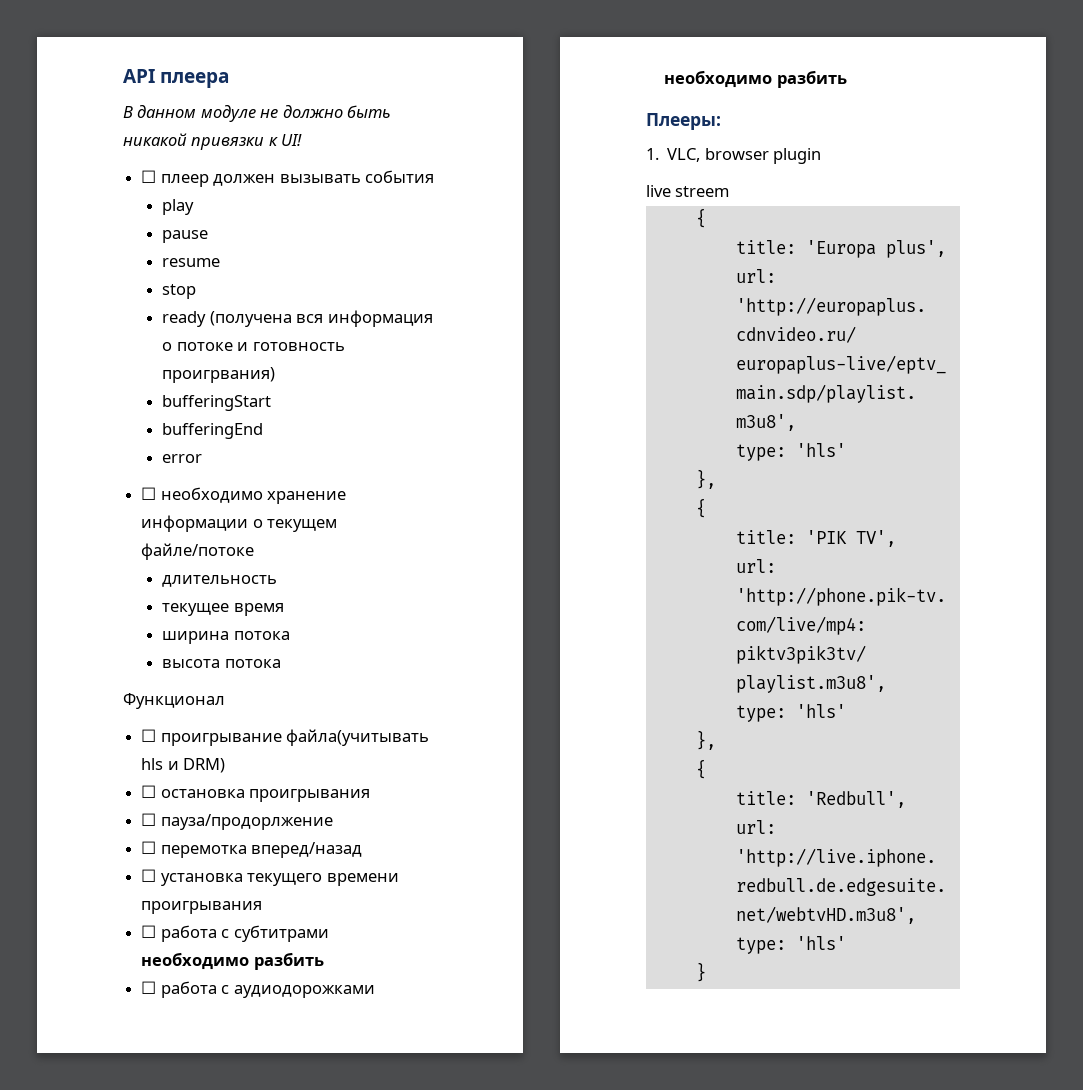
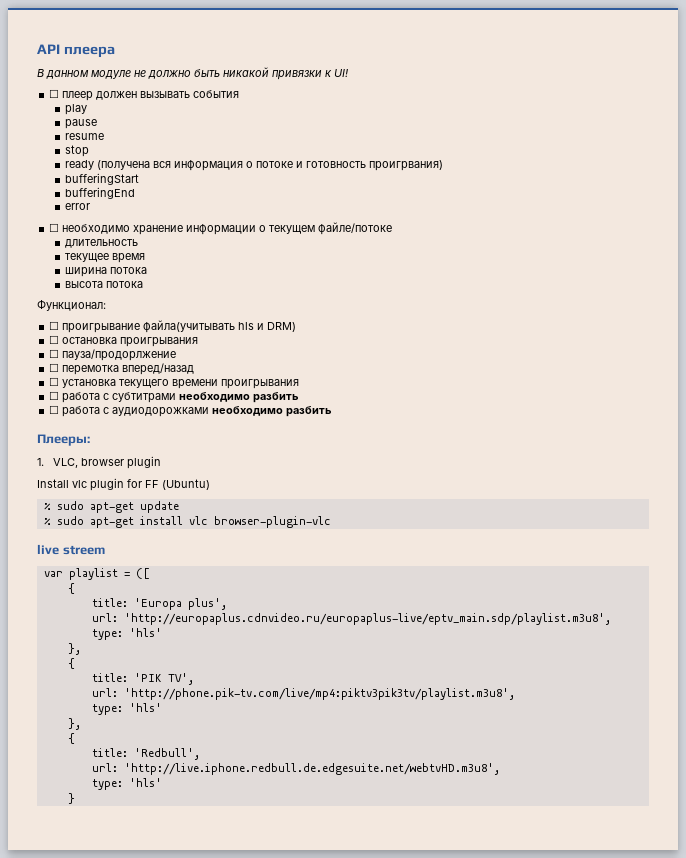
- Функционал
+ Функционал:
+ Install vlc plugin for FF (Ubuntu)
+ % sudo apt-get update
+ % sudo apt-get install vlc browser-plugin-vlc
  live streem
+ var playlist = ([

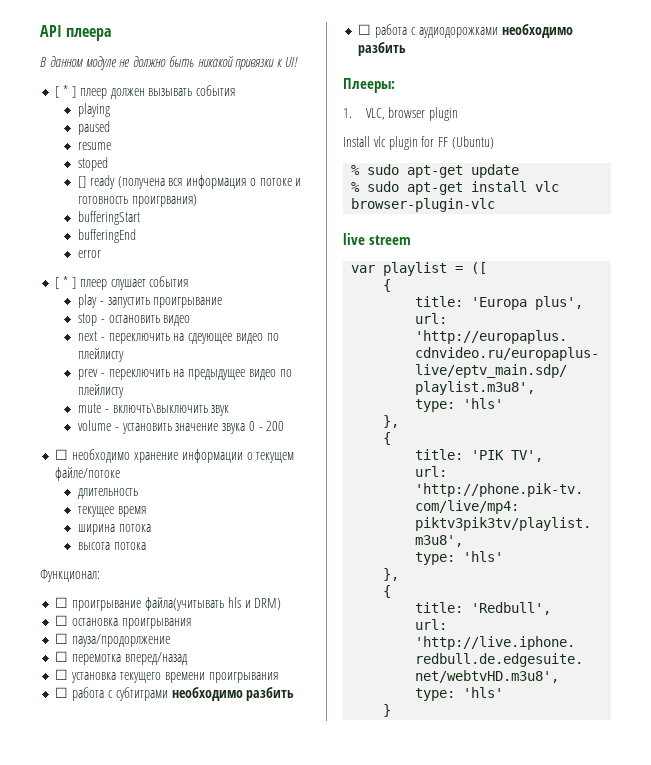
- ☐ плеер должен вызывать события
+ [ * ] плеер должен вызывать события
- play
- pause
+ playing
+ paused
- stop
- ready (получена вся информация о потоке и готовность проигрвания)
+ stoped
+ [] ready (получена вся информация о потоке и готовность проигрвания)
+ [ * ] плеер слушает события
+ play - запустить проигрывание
+ stop - остановить видео
+ next - переключить на сдеующее видео по плейлисту
+ prev - переключить на предыдущее видео по плейлисту
+ mute - включть\выключить звук
+ volume - установить значение звука 0 - 200

